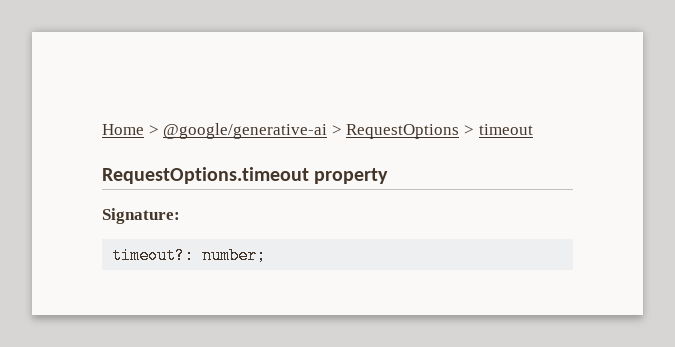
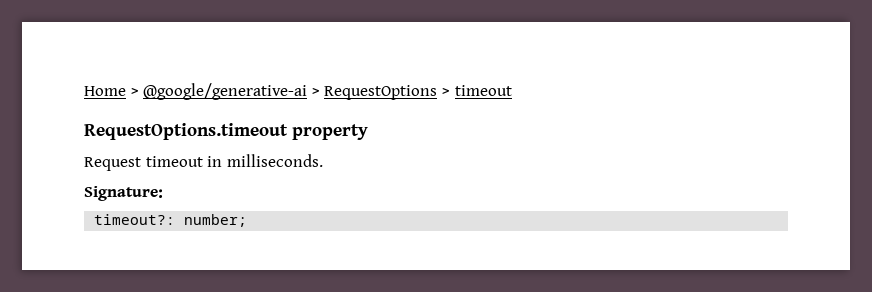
+ Request timeout in milliseconds.

